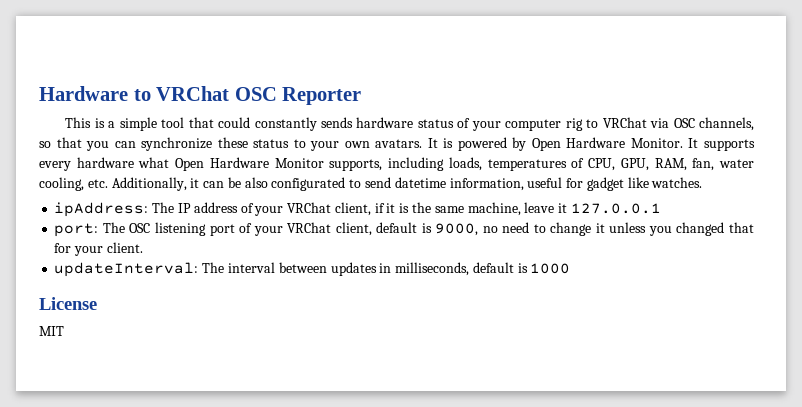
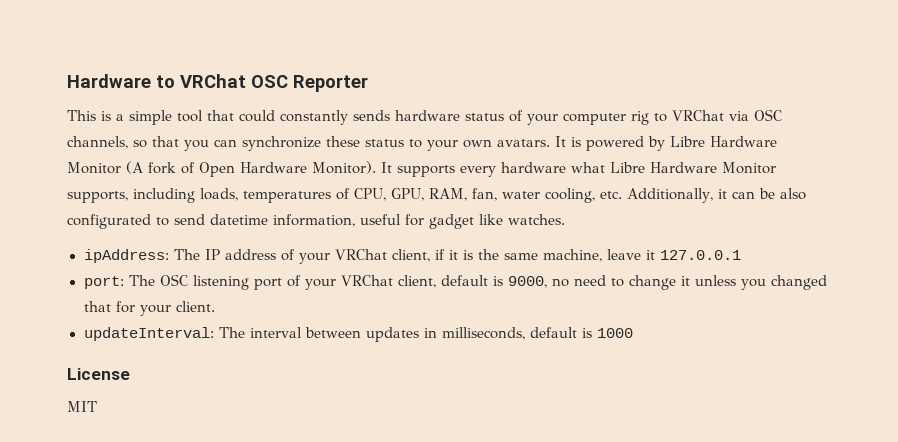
- It is powered by Open Hardware Monitor.
+ It is powered by Libre Hardware Monitor (A fork of Open Hardware Monitor).
- It supports every hardware what Open Hardware Monitor supports, including loads, temperatures of CPU, GPU, RAM, fan, water cooling, etc. Additionally, it can be also configurated to send datetime information, useful for gadget like watches.
+ It supports every hardware what Libre Hardware Monitor supports, including loads, temperatures of CPU, GPU, RAM, fan, water cooling, etc. Additionally, it can be also configurated to send datetime information, useful for gadget like watches.

